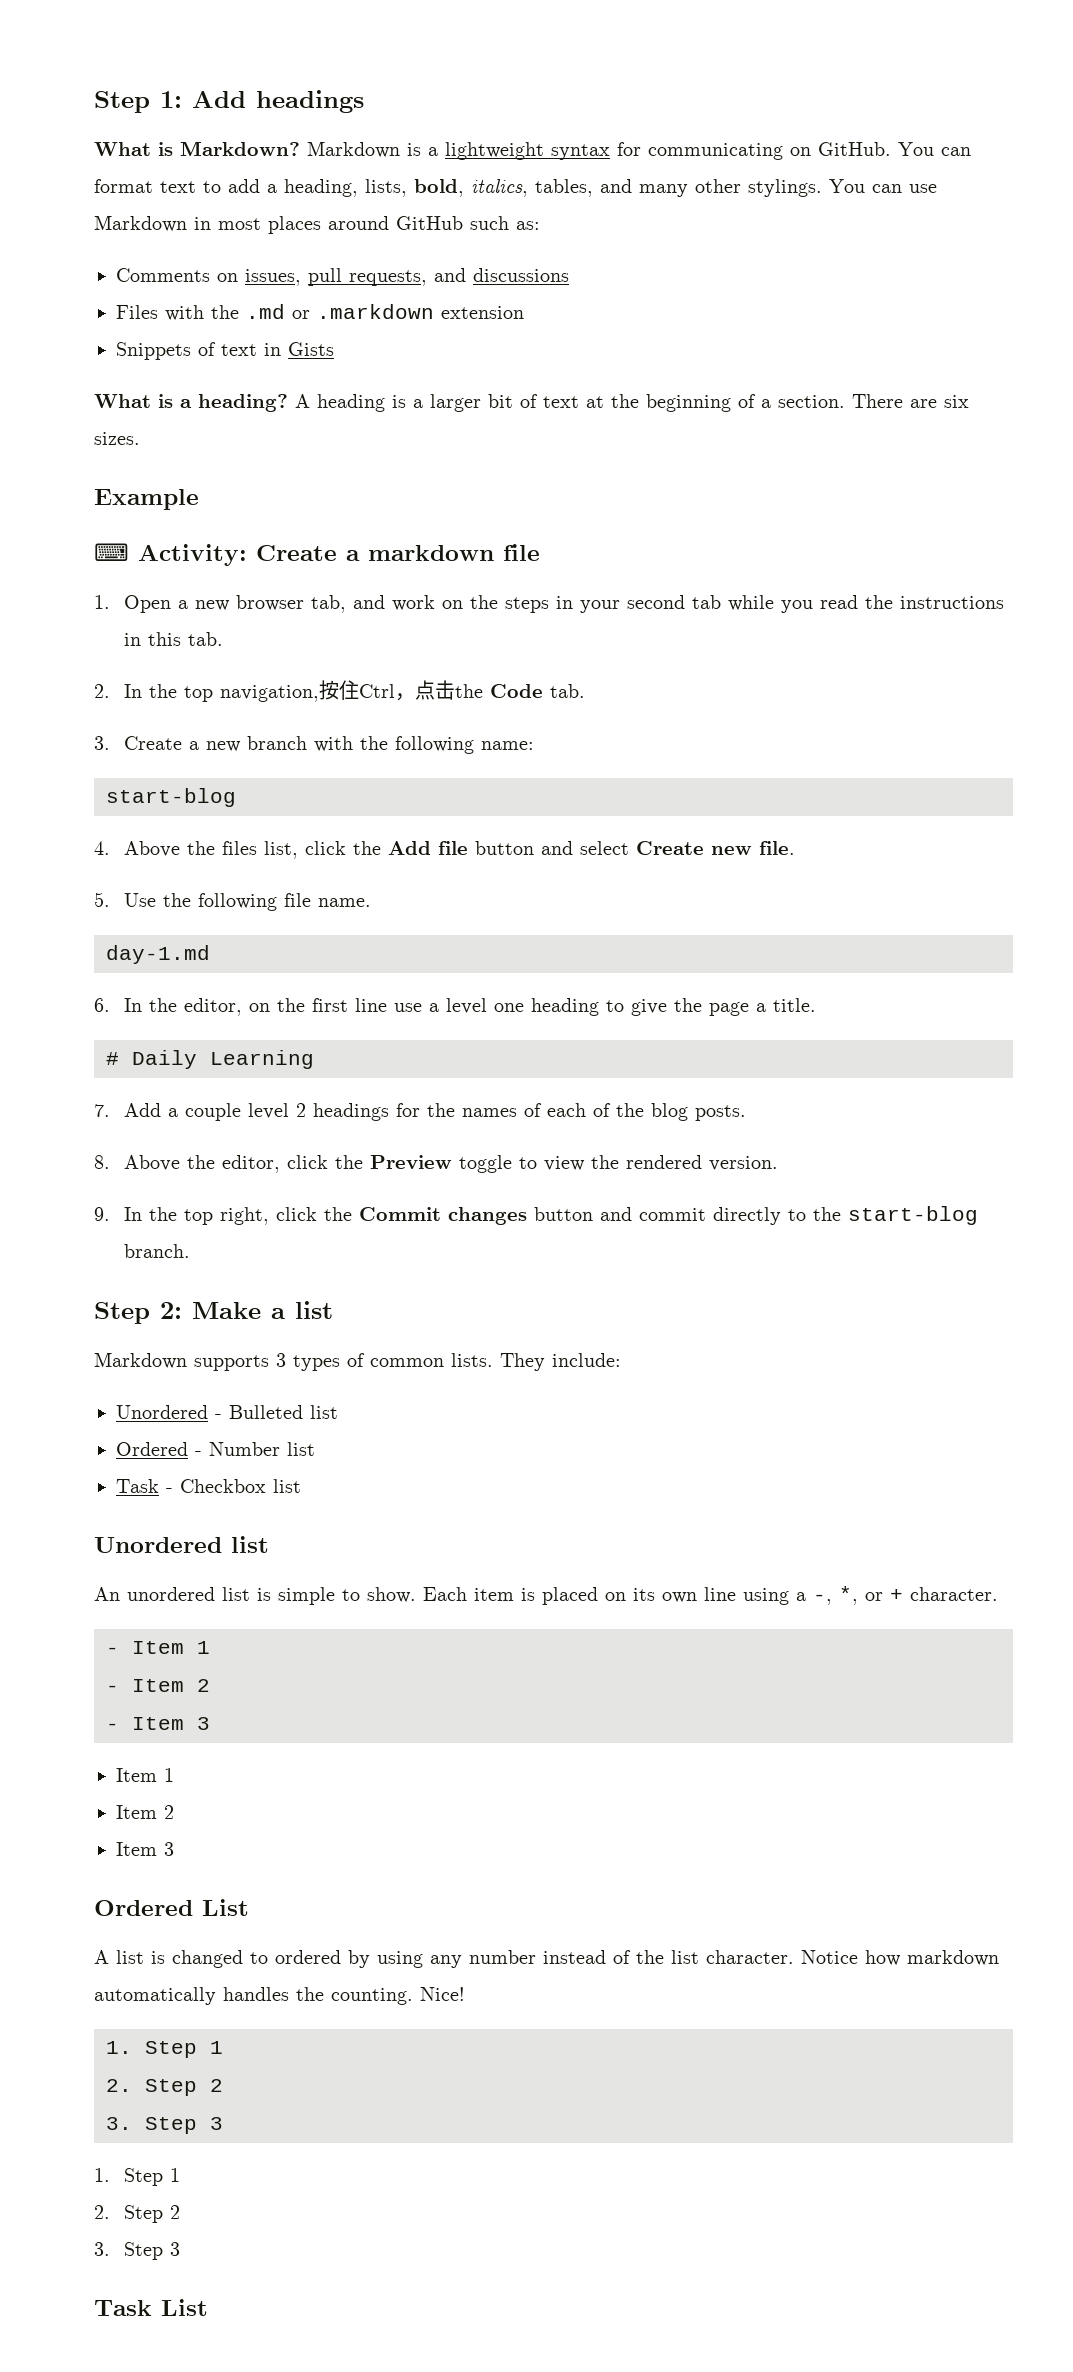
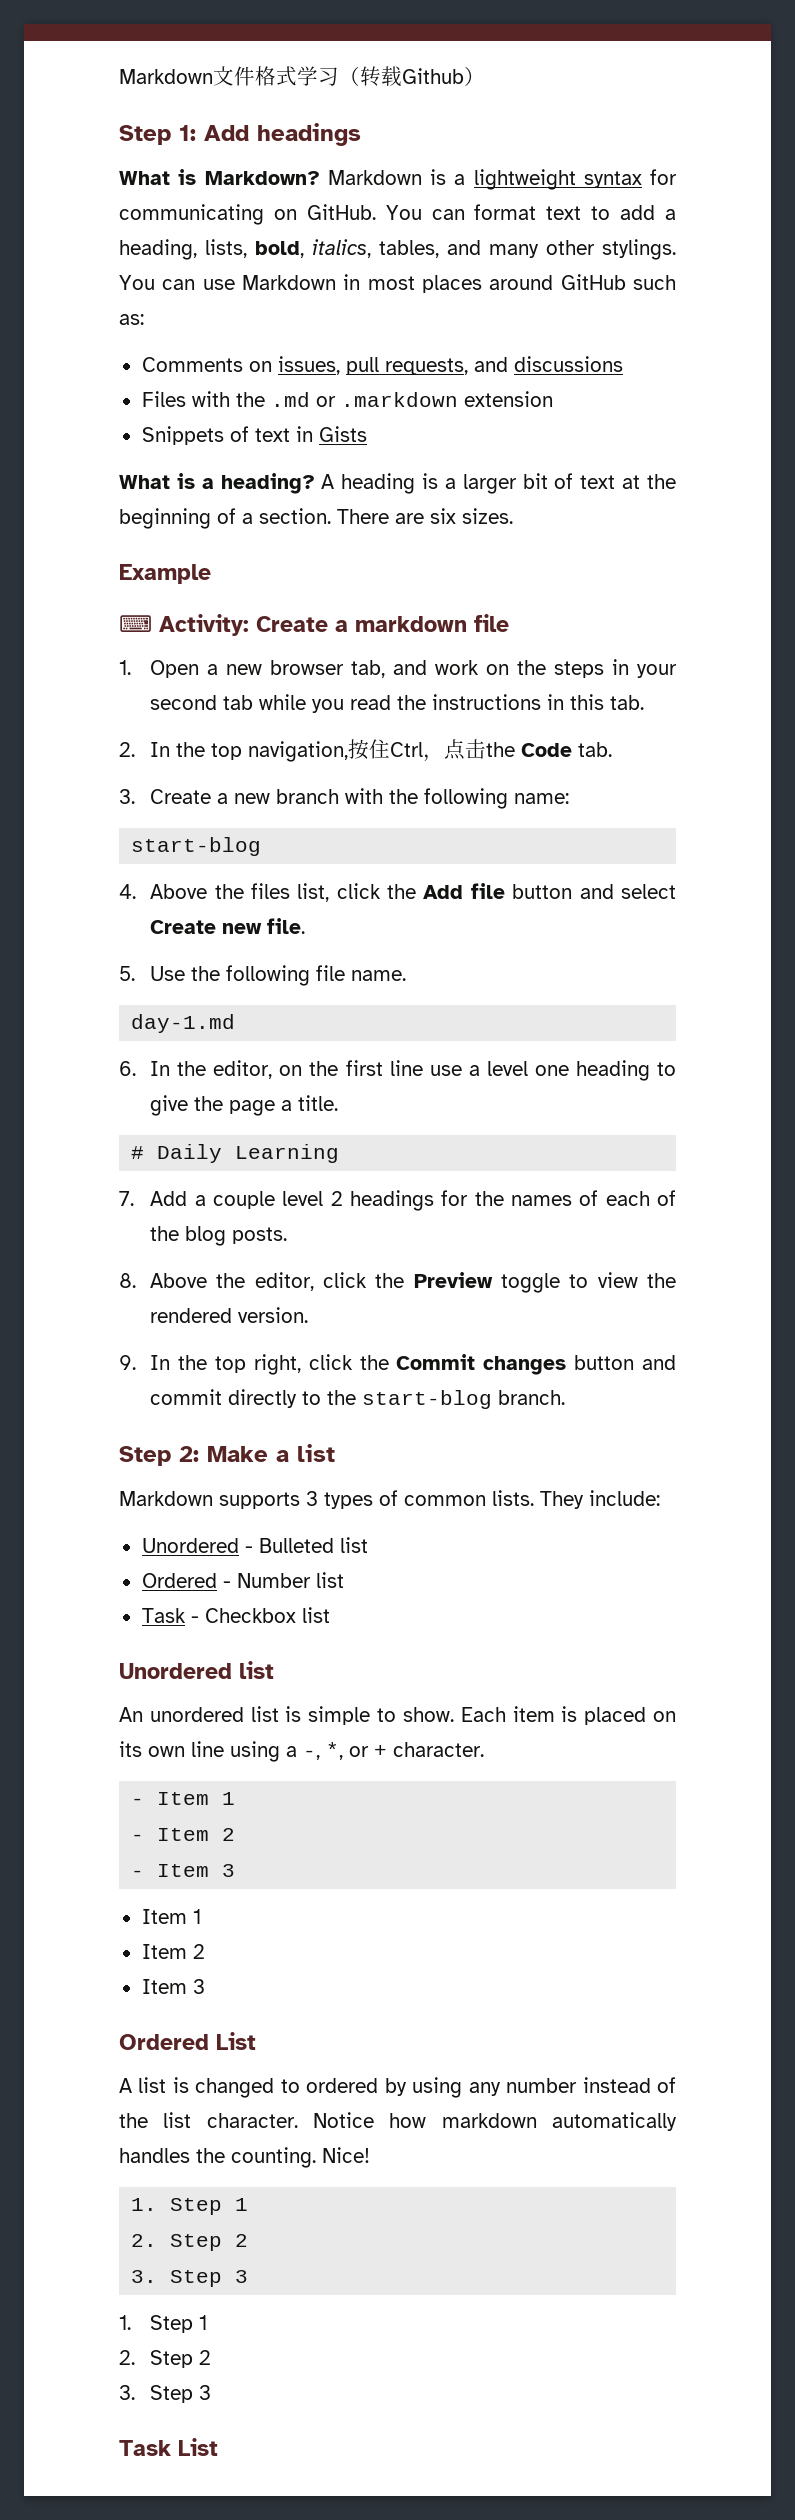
+ Markdown文件格式学习（转载Github）

